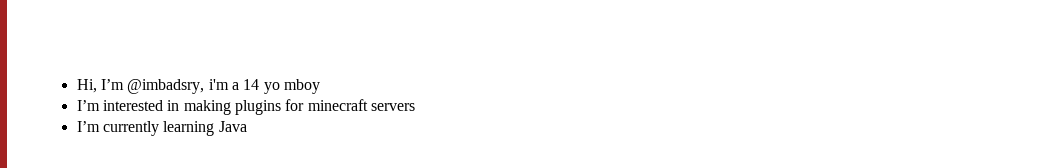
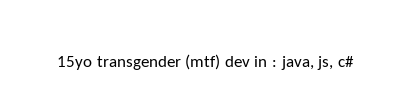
- Hi, I’m @imbadsry, i'm a 14 yo mboy
- I’m interested in making plugins for minecraft servers
- I’m currently learning Java
+ 15yo transgender (mtf) dev in : java, js, c#

